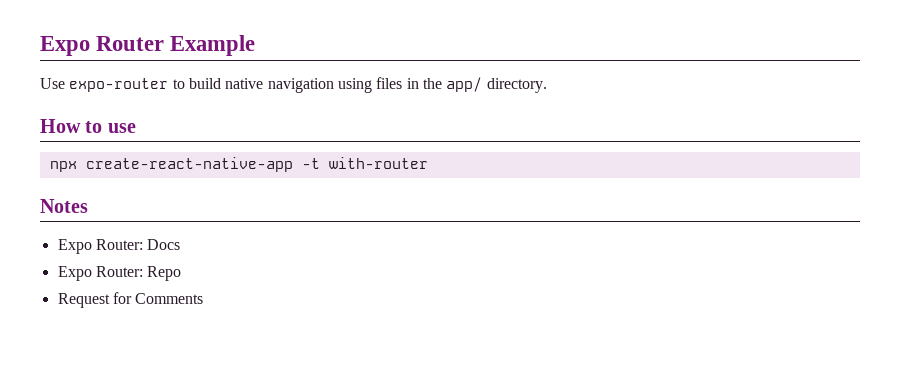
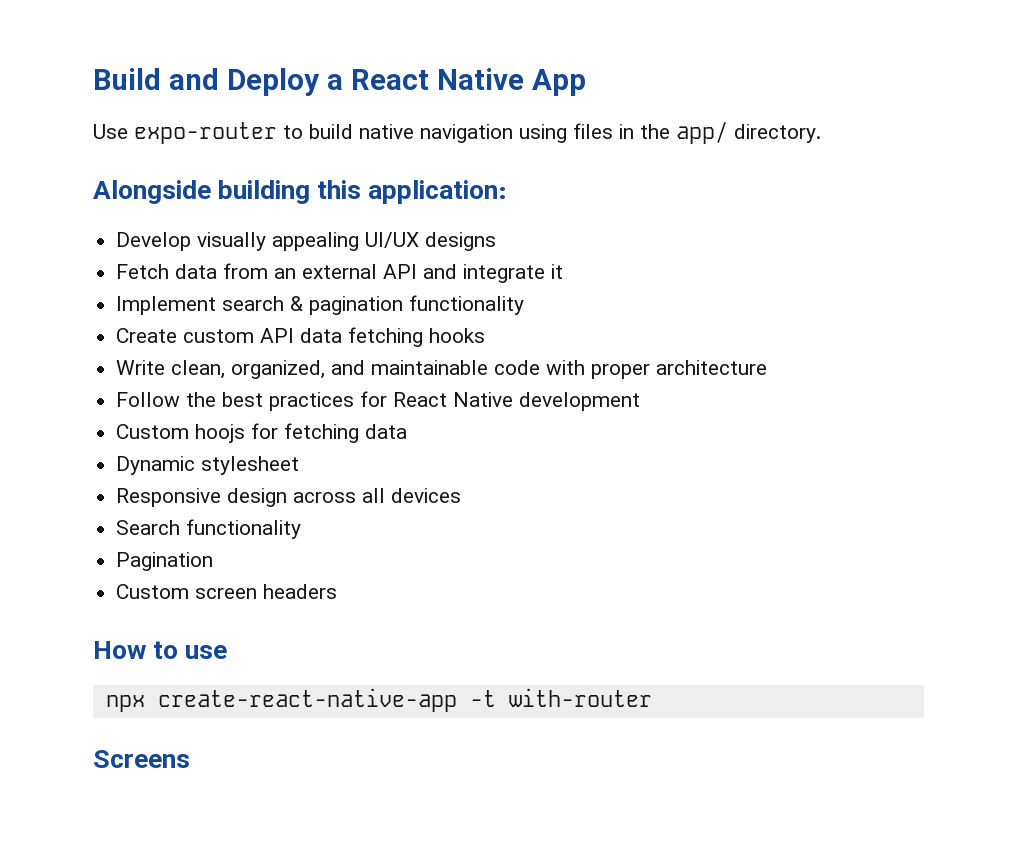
- Expo Router Example
+ Build and Deploy a React Native App
+ Alongside building this application:
+ Develop visually appealing UI/UX designs
+ Fetch data from an external API and integrate it
+ Implement search & pagination functionality
+ Create custom API data fetching hooks
+ Write clean, organized, and maintainable code with proper architecture
+ Follow the best practices for React Native development
+ Custom hoojs for fetching data
+ Dynamic stylesheet
+ Responsive design across all devices
+ Search functionality
+ Pagination
+ Custom screen headers
- Notes
- Expo Router: Docs
- Expo Router: Repo
- Request for Comments
+ Screens

